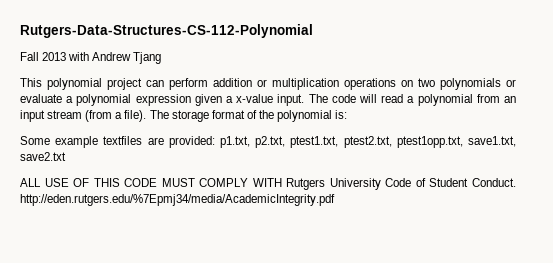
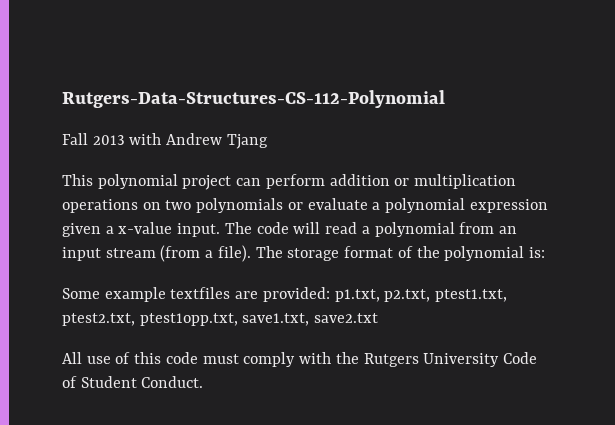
- ALL USE OF THIS CODE MUST COMPLY WITH Rutgers University Code of Student Conduct. http://eden.rutgers.edu/%7Epmj34/media/AcademicIntegrity.pdf
+ All use of this code must comply with the Rutgers University Code of Student Conduct.

